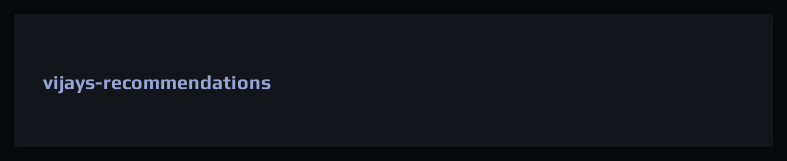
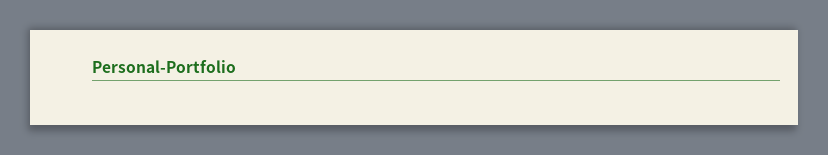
- vijays-recommendations
+ Personal-Portfolio

